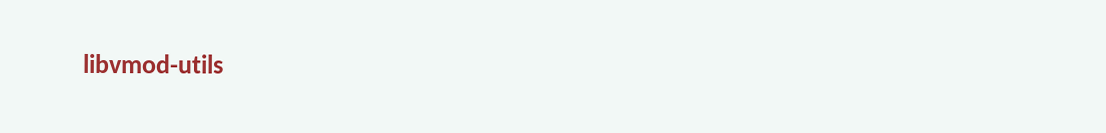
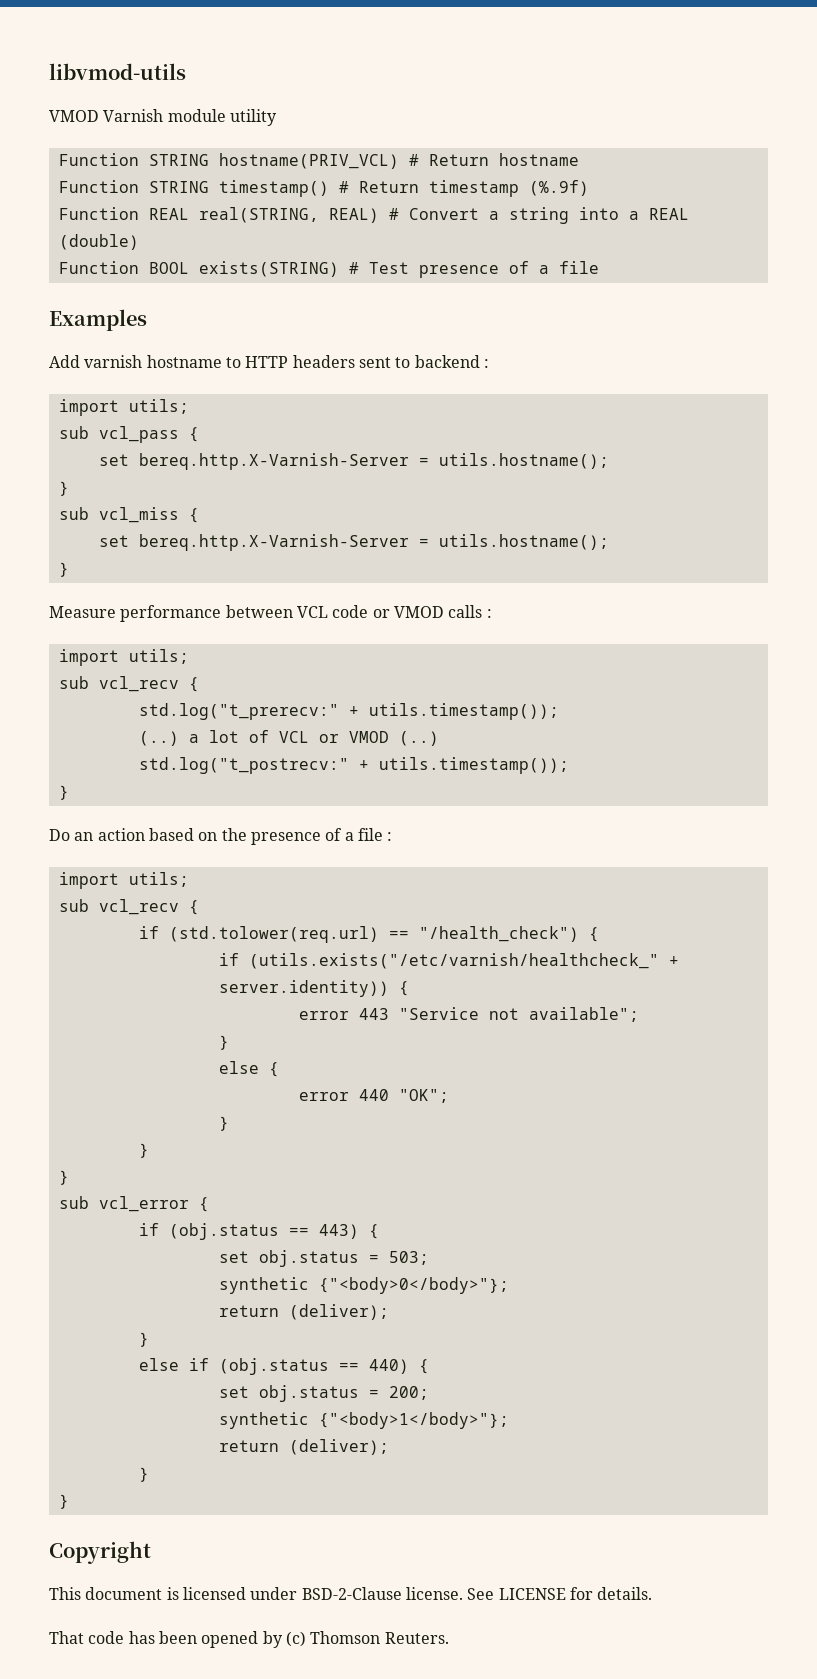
+ VMOD Varnish module utility
+ Function STRING hostname(PRIV_VCL) # Return hostname
+ Function STRING timestamp() # Return timestamp (%.9f)
+ Function REAL real(STRING, REAL) # Convert a string into a REAL (double)
+ Function BOOL exists(STRING) # Test presence of a file
+ Examples
+ Add varnish hostname to HTTP headers sent to backend :
+ import utils;
+ sub vcl_pass {
+ set bereq.http.X-Varnish-Server = utils.hostname();
+ }
+ sub vcl_miss {
+ set bereq.http.X-Varnish-Server = utils.hostname();
+ }
+ Measure performance between VCL code or VMOD calls :
+ import utils;
+ sub vcl_recv {
+ std.log("t_prerecv:" + utils.timestamp());
+ (..) a lot of VCL or VMOD (..)
+ std.log("t_postrecv:" + utils.timestamp());
+ }
+ Do an action based on the presence of a file :
+ import utils;
+ sub vcl_recv {
+ if (std.tolower(req.url) == "/health_check") {
+ if (utils.exists("/etc/varnish/healthcheck_" + server.identity)) {
+ error 443 "Service not available";
+ }
+ else {
+ error 440 "OK";
+ }
+ }
+ }
+ sub vcl_error {
+ if (obj.status == 443) {
+ set obj.status = 503;
+ synthetic {"<body>0</body>"};
+ return (deliver);
+ }
+ else if (obj.status == 440) {
+ set obj.status = 200;
+ synthetic {"<body>1</body>"};
+ return (deliver);
+ }
+ }
+ Copyright
+ This document is licensed under BSD-2-Clause license. See LICENSE for details.
+ That code has been opened by (c) Thomson Reuters.

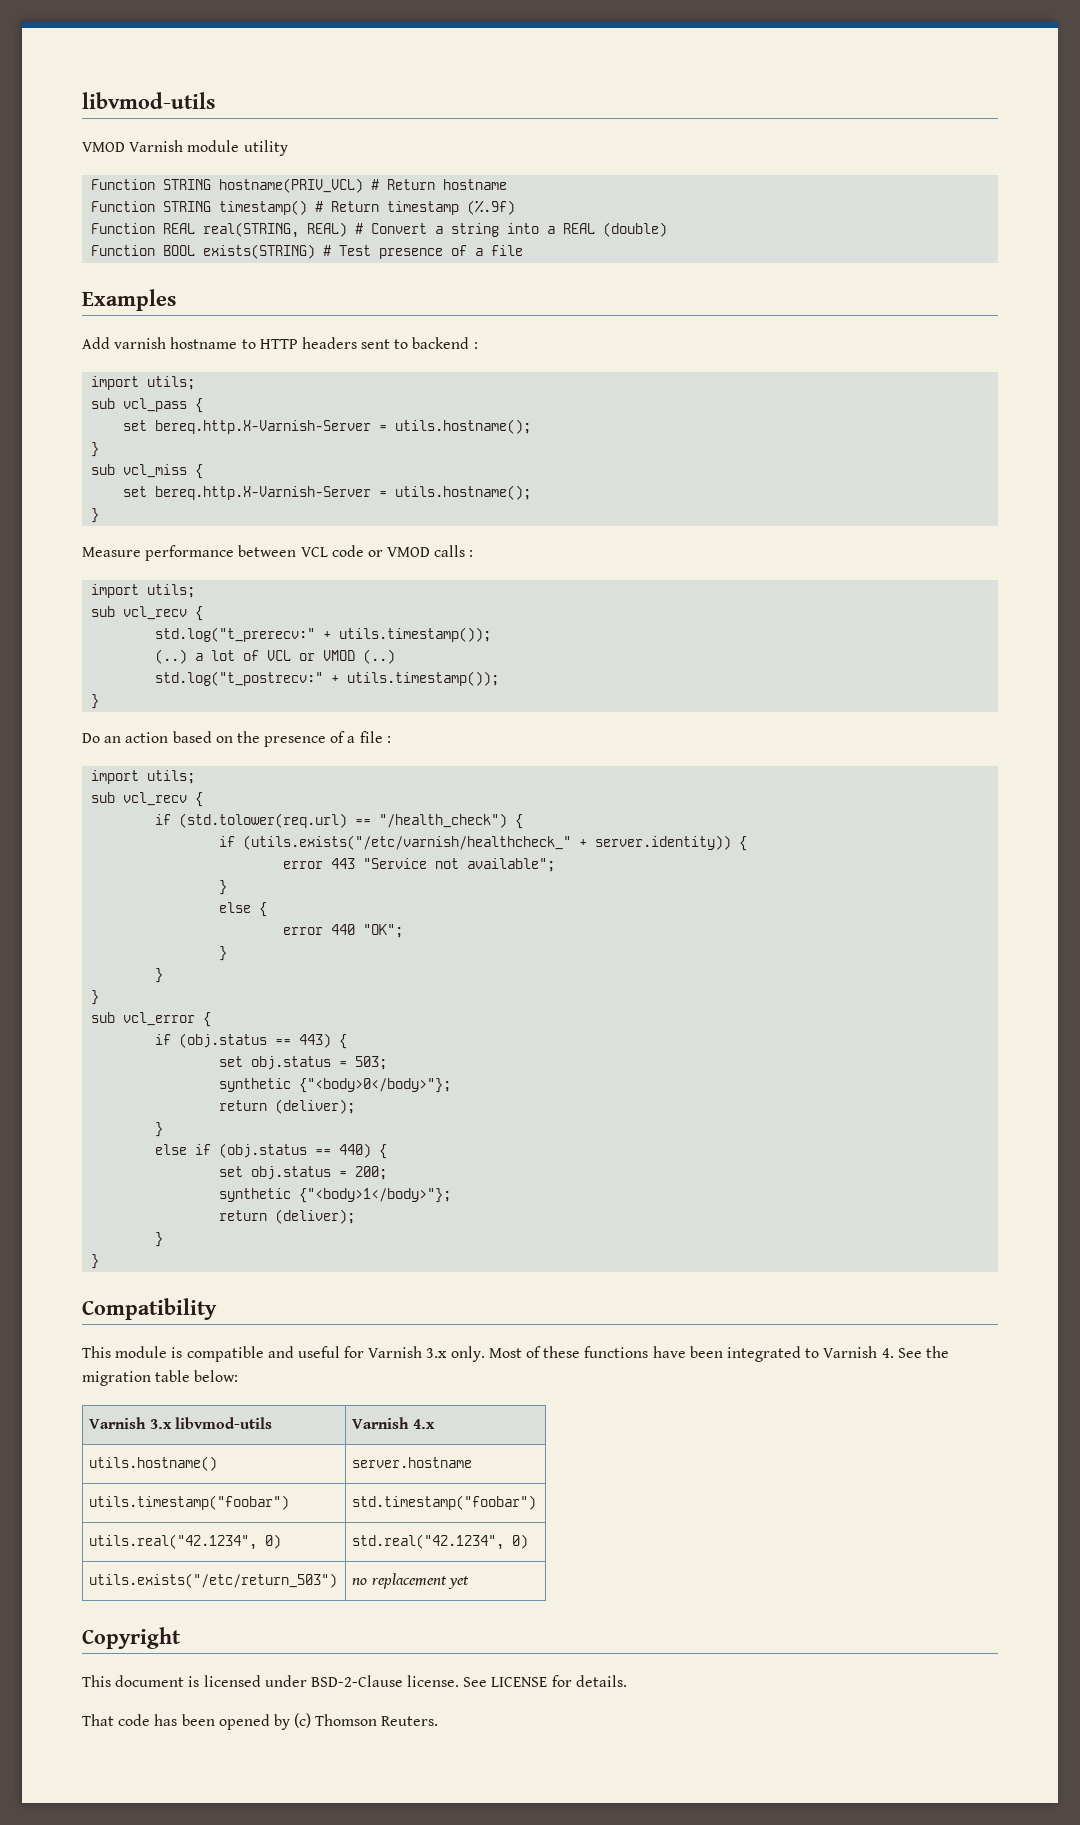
+ Compatibility
+ This module is compatible and useful for Varnish 3.x only. Most of these functions have been integrated to Varnish 4. See the migration table below:
+ Varnish 3.x libvmod-utils | Varnish 4.x
+ utils.hostname() | server.hostname
+ utils.timestamp("foobar") | std.timestamp("foobar")
+ utils.real("42.1234", 0) | std.real("42.1234", 0)
+ utils.exists("/etc/return_503") | no replacement yet

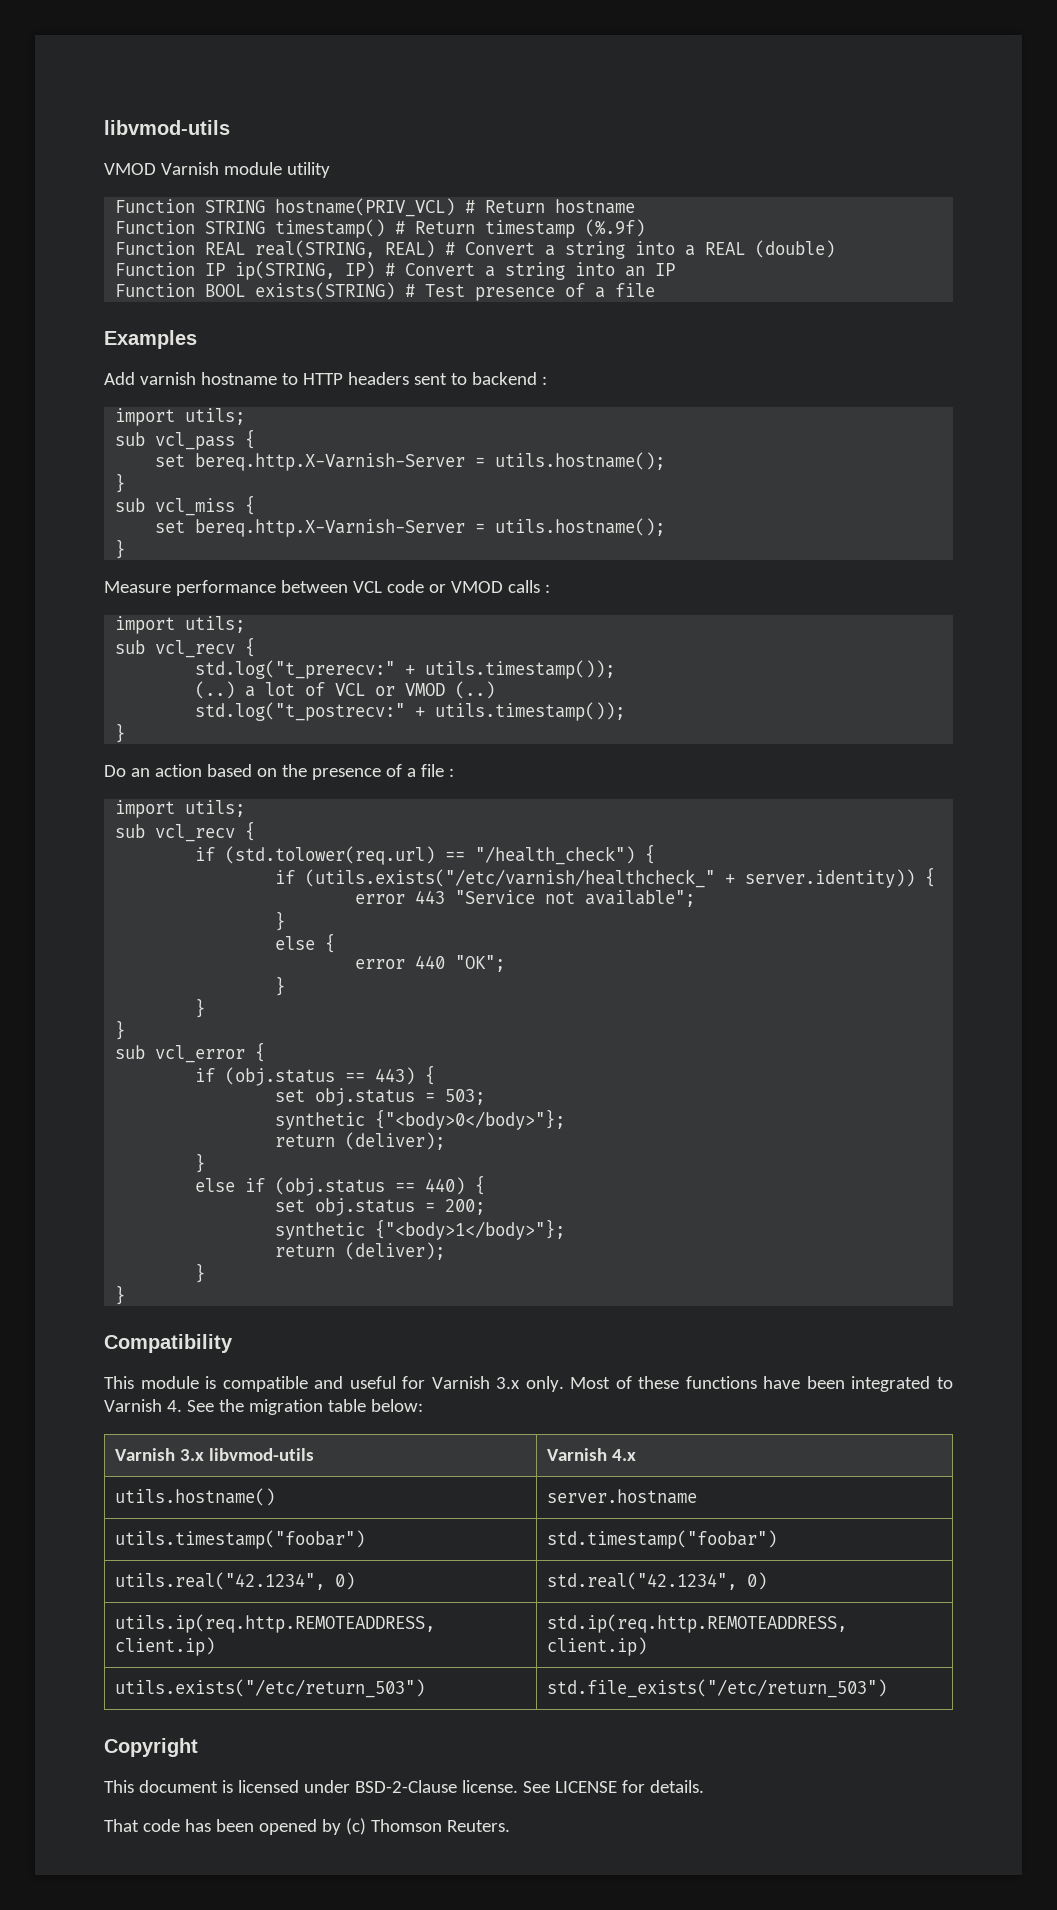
+ Function IP ip(STRING, IP) # Convert a string into an IP
- utils.exists("/etc/return_503") | no replacement yet
+ utils.ip(req.http.REMOTEADDRESS, client.ip) | std.ip(req.http.REMOTEADDRESS, client.ip)
+ utils.exists("/etc/return_503") | std.file_exists("/etc/return_503")

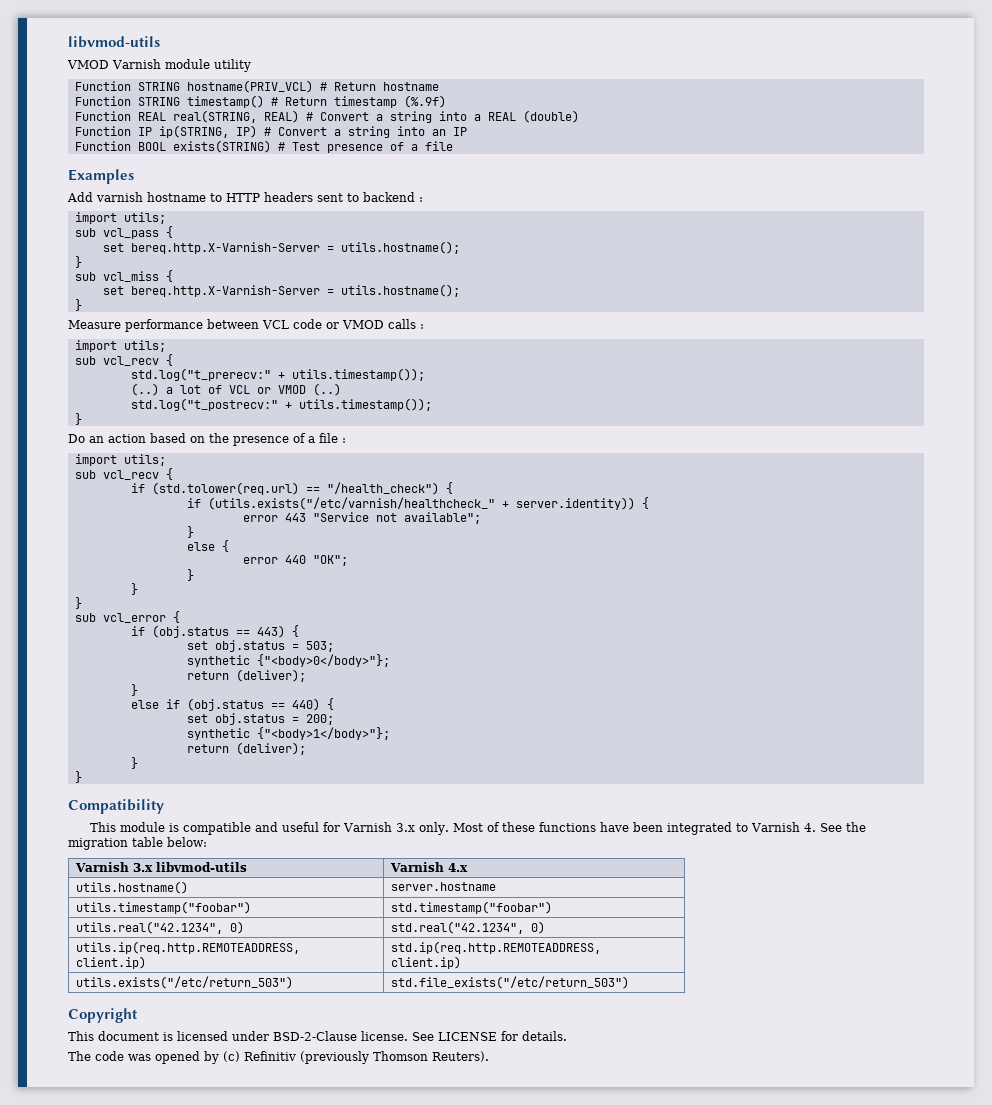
- That code has been opened by (c) Thomson Reuters.
+ The code was opened by (c) Refinitiv (previously Thomson Reuters).

